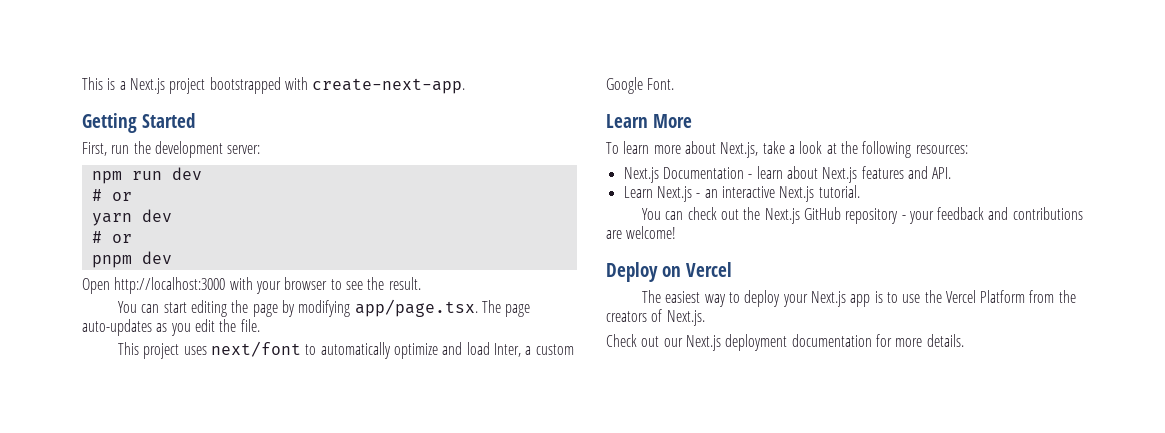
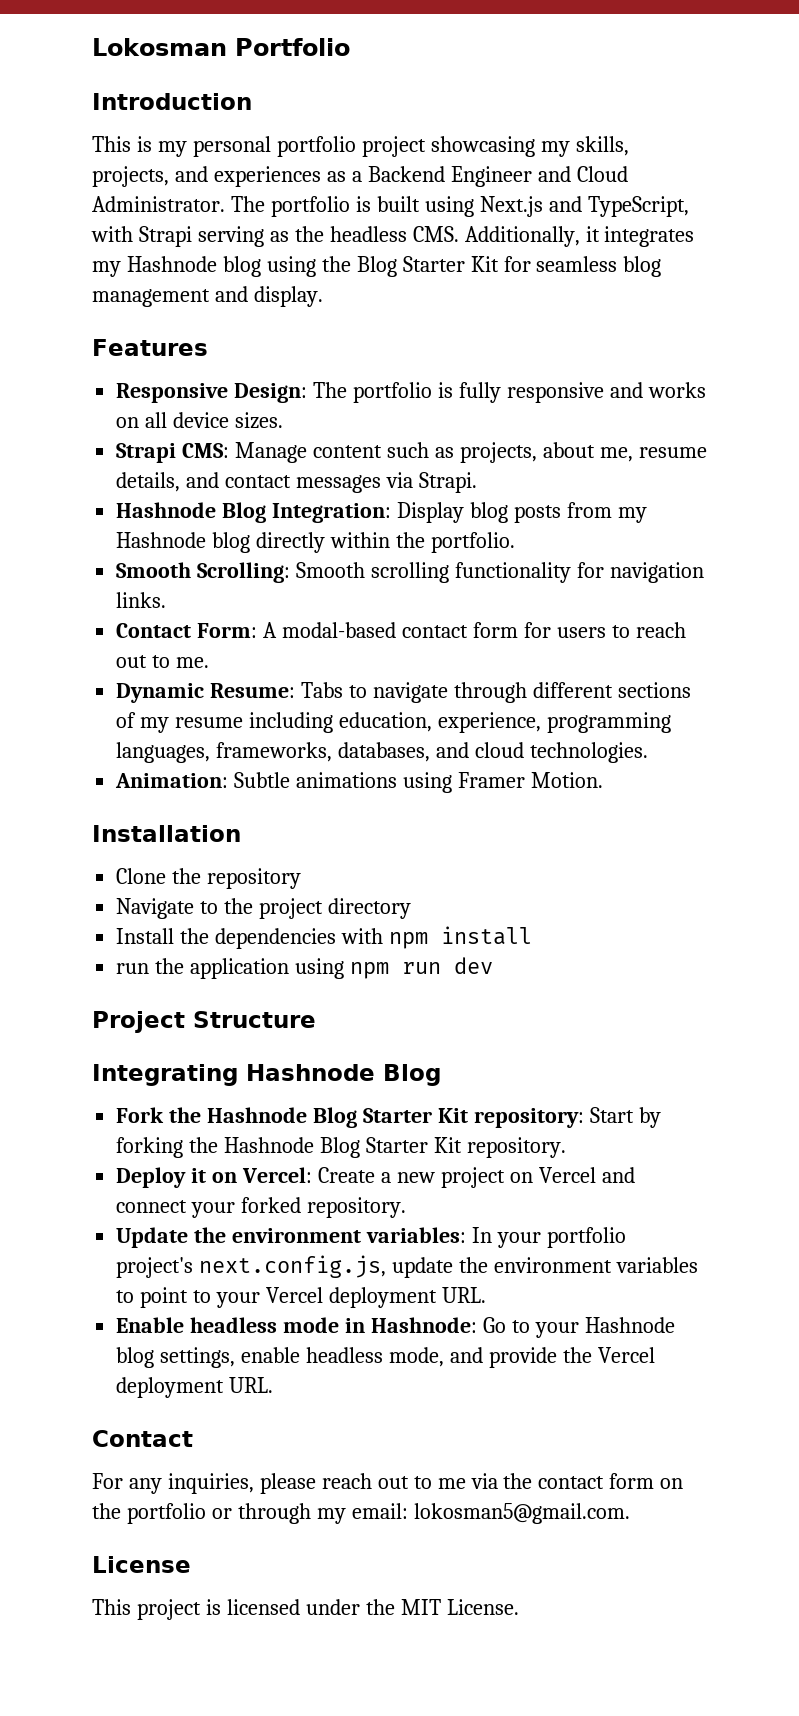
- This is a Next.js project bootstrapped with create-next-app.
- Getting Started
- First, run the development server:
- npm run dev
- # or
- yarn dev
- # or
- pnpm dev
- Open http://localhost:3000 with your browser to see the result.
- You can start editing the page by modifying app/page.tsx. The page auto-updates as you edit the file.
- This project uses next/font to automatically optimize and load Inter, a custom Google Font.
- Learn More
- To learn more about Next.js, take a look at the following resources:
- Next.js Documentation - learn about Next.js features and API.
- Learn Next.js - an interactive Next.js tutorial.
- You can check out the Next.js GitHub repository - your feedback and contributions are welcome!
- Deploy on Vercel
- The easiest way to deploy your Next.js app is to use the Vercel Platform from the creators of Next.js.
- Check out our Next.js deployment documentation for more details.
+ Lokosman Portfolio
+ Introduction
+ This is my personal portfolio project showcasing my skills, projects, and experiences as a Backend Engineer and Cloud Administrator. The portfolio is built using Next.js and TypeScript, with Strapi serving as the headless CMS. Additionally, it integrates my Hashnode blog using the Blog Starter Kit for seamless blog management and display.
+ Features
+ Responsive Design: The portfolio is fully responsive and works on all device sizes.
+ Strapi CMS: Manage content such as projects, about me, resume details, and contact messages via Strapi.
+ Hashnode Blog Integration: Display blog posts from my Hashnode blog directly within the portfolio.
+ Smooth Scrolling: Smooth scrolling functionality for navigation links.
+ Contact Form: A modal-based contact form for users to reach out to me.
+ Dynamic Resume: Tabs to navigate through different sections of my resume including education, experience, programming languages, frameworks, databases, and cloud technologies.
+ Animation: Subtle animations using Framer Motion.
+ Installation
+ Clone the repository
+ Navigate to the project directory
+ Install the dependencies with npm install
+ run the application using npm run dev
+ Project Structure
+ Integrating Hashnode Blog
+ Fork the Hashnode Blog Starter Kit repository: Start by forking the Hashnode Blog Starter Kit repository.
+ Deploy it on Vercel: Create a new project on Vercel and connect your forked repository.
+ Update the environment variables: In your portfolio project's next.config.js, update the environment variables to point to your Vercel deployment URL.
+ Enable headless mode in Hashnode: Go to your Hashnode blog settings, enable headless mode, and provide the Vercel deployment URL.
+ Contact
+ For any inquiries, please reach out to me via the contact form on the portfolio or through my email: lokosman5@gmail.com.
+ License
+ This project is licensed under the MIT License.

